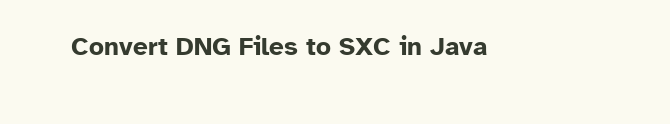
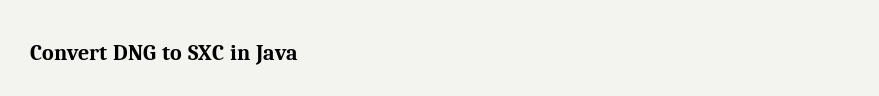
- Convert DNG Files to SXC in Java
+ Convert DNG to SXC in Java

